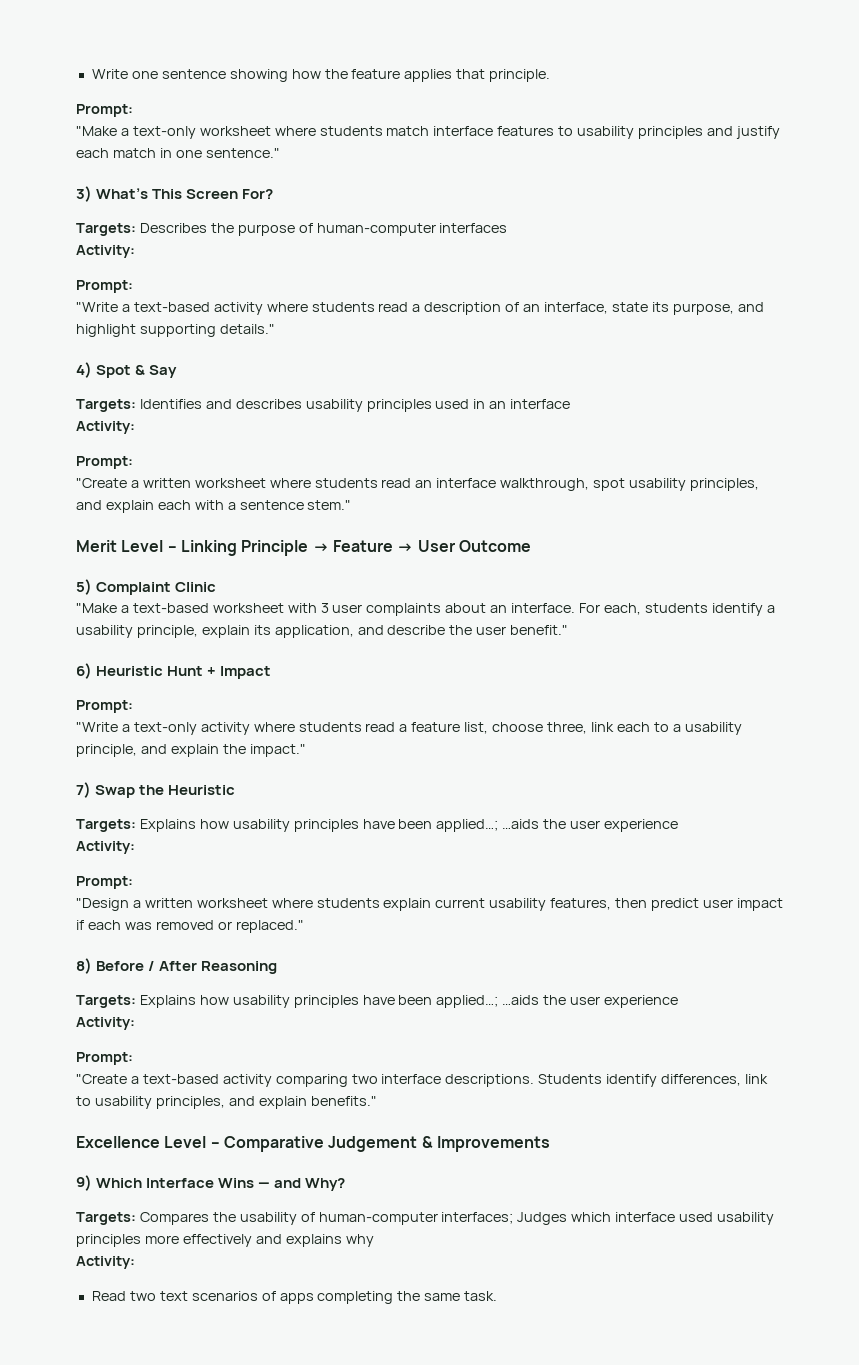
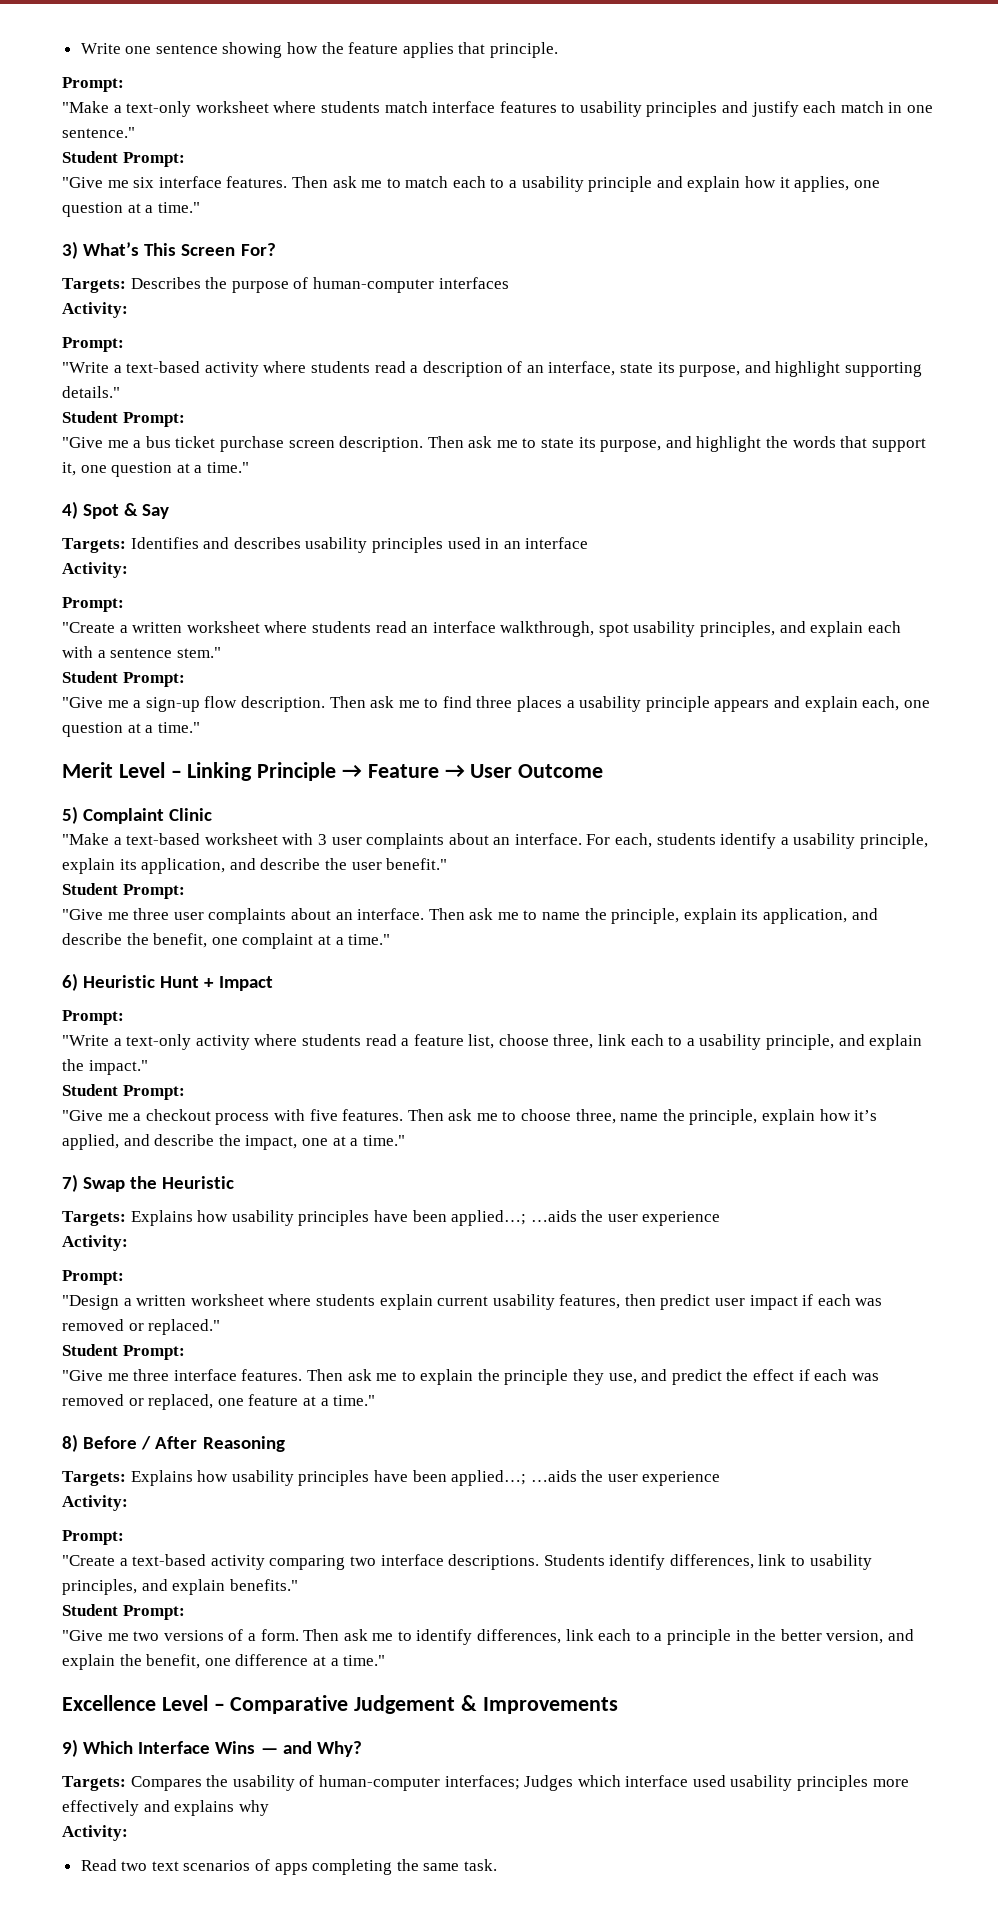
  "Make a text-only worksheet where students match interface features to usability principles and justify each match in one sentence."
+ Student Prompt:
+ "Give me six interface features. Then ask me to match each to a usability principle and explain how it applies, one question at a time."
  "Write a text-based activity where students read a description of an interface, state its purpose, and highlight supporting details."
+ Student Prompt:
+ "Give me a bus ticket purchase screen description. Then ask me to state its purpose, and highlight the words that support it, one question at a time."
  "Create a written worksheet where students read an interface walkthrough, spot usability principles, and explain each with a sentence stem."
+ Student Prompt:
+ "Give me a sign-up flow description. Then ask me to find three places a usability principle appears and explain each, one question at a time."
  For each, students identify a usability principle, explain its application, and describe the user benefit."
+ Student Prompt:
+ "Give me three user complaints about an interface. Then ask me to name the principle, explain its application, and describe the benefit, one complaint at a time."
  "Write a text-only activity where students read a feature list, choose three, link each to a usability principle, and explain the impact."
+ Student Prompt:
+ "Give me a checkout process with five features. Then ask me to choose three, name the principle, explain how it’s applied, and describe the impact, one at a time."
  "Design a written worksheet where students explain current usability features, then predict user impact if each was removed or replaced."
+ Student Prompt:
+ "Give me three interface features. Then ask me to explain the principle they use, and predict the effect if each was removed or replaced, one feature at a time."
  Students identify differences, link to usability principles, and explain benefits."
+ Student Prompt:
+ "Give me two versions of a form. Then ask me to identify differences, link each to a principle in the better version, and explain the benefit, one difference at a time."

